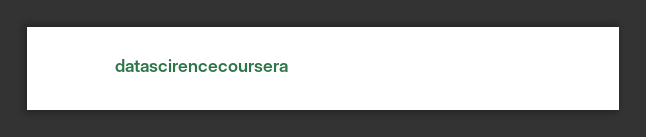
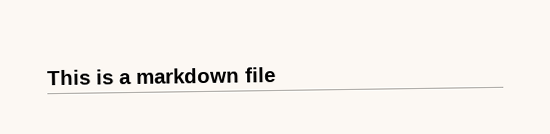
- datascirencecoursera
+ This is a markdown file

